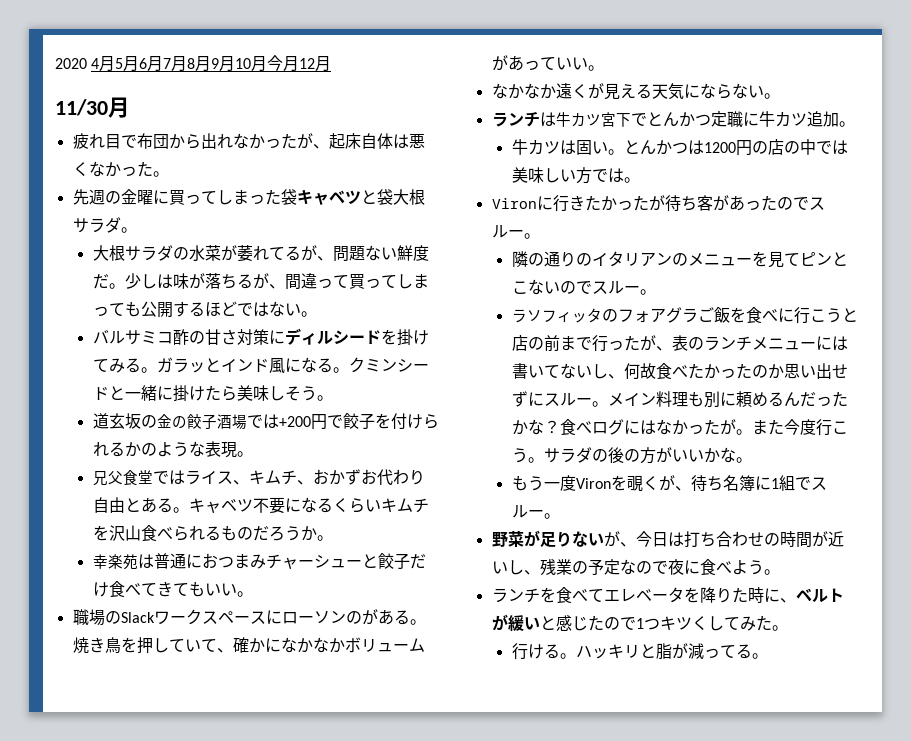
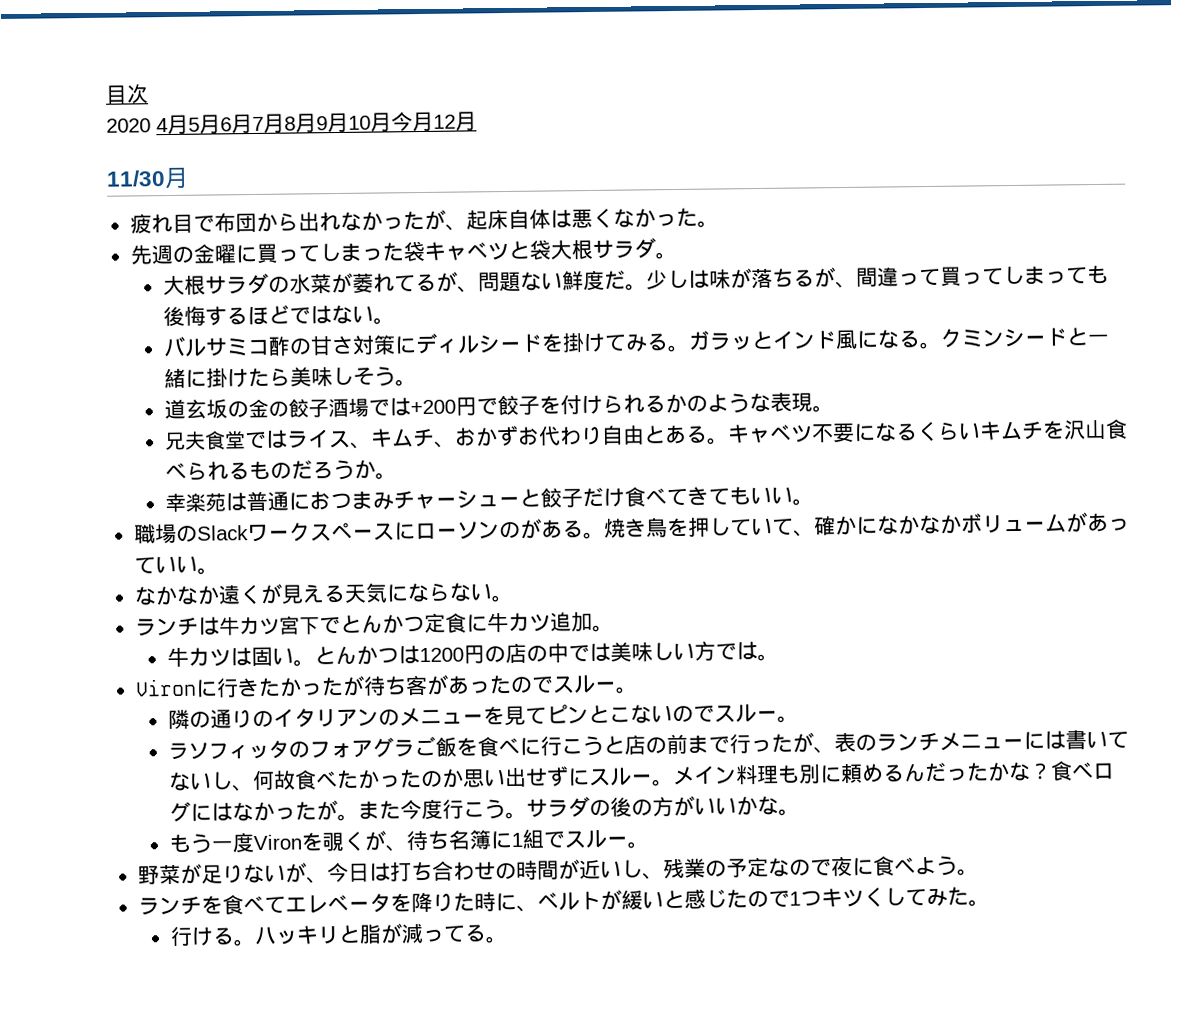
+ 目次
- 少しは味が落ちるが、間違って買ってしまっても公開するほどではない。
+ 少しは味が落ちるが、間違って買ってしまっても後悔するほどではない。
- 兄父食堂ではライス、キムチ、おかずお代わり自由とある。
+ 兄夫食堂ではライス、キムチ、おかずお代わり自由とある。
- ランチは牛カツ宮下でとんかつ定職に牛カツ追加。
+ ランチは牛カツ宮下でとんかつ定食に牛カツ追加。

